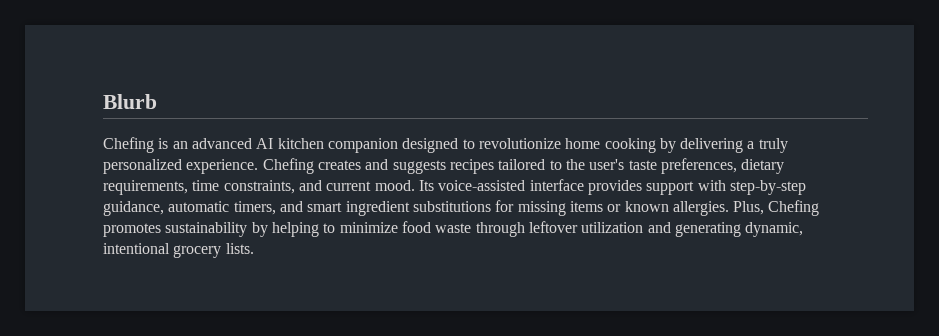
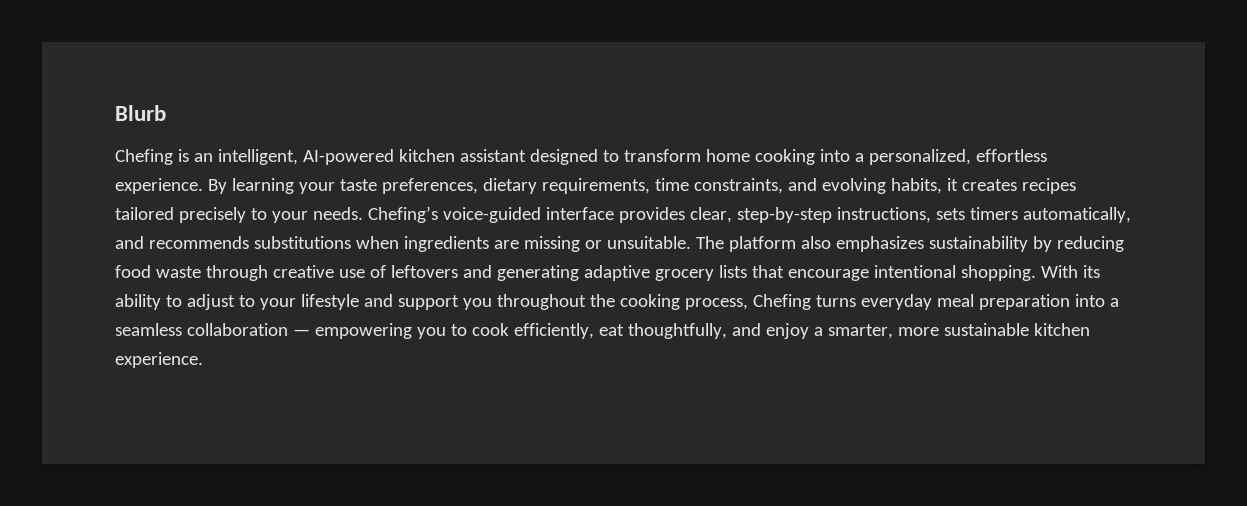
- Chefing is an advanced AI kitchen companion designed to revolutionize home cooking by delivering a truly personalized experience. Chefing creates and suggests recipes tailored to the user's taste preferences, dietary requirements, time constraints, and current mood. Its voice-assisted interface provides support with step-by-step guidance, automatic timers, and smart ingredient substitutions for missing items or known allergies. Plus, Chefing promotes sustainability by helping to minimize food waste through leftover utilization and generating dynamic, intentional grocery lists.
+ Chefing is an intelligent, AI-powered kitchen assistant designed to transform home cooking into a personalized, effortless experience. By learning your taste preferences, dietary requirements, time constraints, and evolving habits, it creates recipes tailored precisely to your needs. Chefing’s voice-guided interface provides clear, step-by-step instructions, sets timers automatically, and recommends substitutions when ingredients are missing or unsuitable. The platform also emphasizes sustainability by reducing food waste through creative use of leftovers and generating adaptive grocery lists that encourage intentional shopping. With its ability to adjust to your lifestyle and support you throughout the cooking process, Chefing turns everyday meal preparation into a seamless collaboration — empowering you to cook efficiently, eat thoughtfully, and enjoy a smarter, more sustainable kitchen experience.

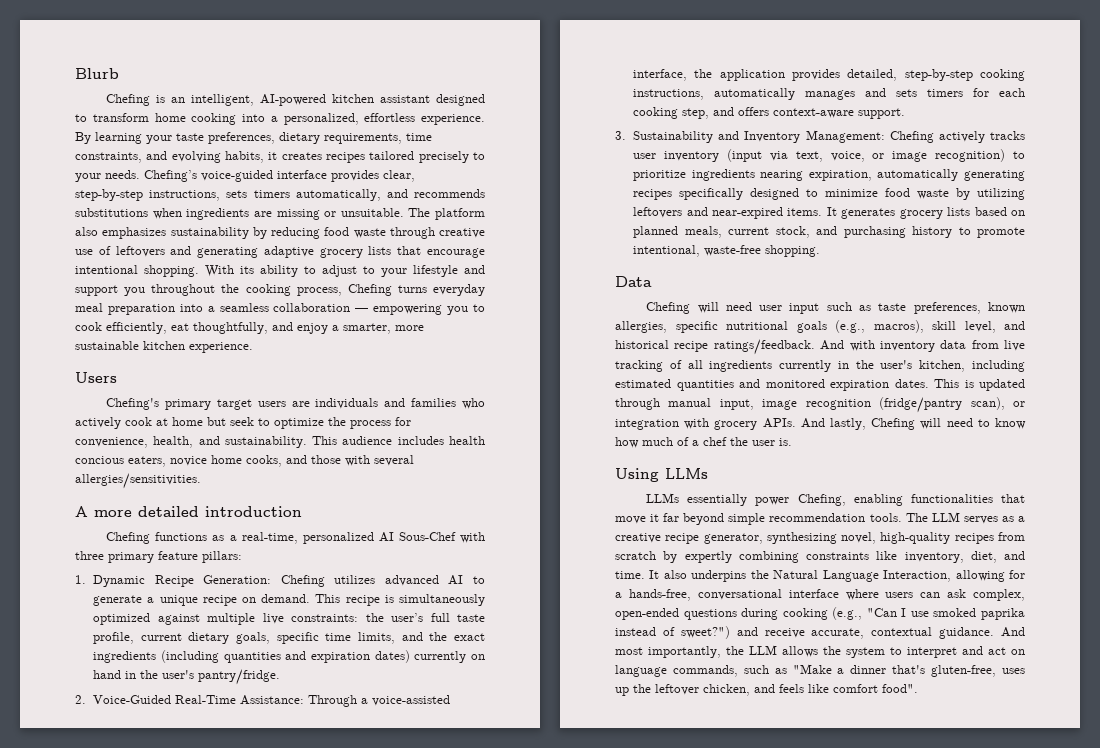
+ Users
+ Chefing's primary target users are individuals and families who actively cook at home but seek to optimize the process for convenience, health, and sustainability. This audience includes health concious eaters, novice home cooks, and those with several allergies/sensitivities.
+ A more detailed introduction
+ Chefing functions as a real-time, personalized AI Sous-Chef with three primary feature pillars:
+ 1. Dynamic Recipe Generation: Chefing utilizes advanced AI to generate a unique recipe on demand. This recipe is simultaneously optimized against multiple live constraints: the user’s full taste profile, current dietary goals, specific time limits, and the exact ingredients (including quantities and expiration dates) currently on hand in the user's pantry/fridge.
+ 2. Voice-Guided Real-Time Assistance: Through a voice-assisted interface, the application provides detailed, step-by-step cooking instructions, automatically manages and sets timers for each cooking step, and offers context-aware support.
+ 3. Sustainability and Inventory Management: Chefing actively tracks user inventory (input via text, voice, or image recognition) to prioritize ingredients nearing expiration, automatically generating recipes specifically designed to minimize food waste by utilizing leftovers and near-expired items. It generates grocery lists based on planned meals, current stock, and purchasing history to promote intentional, waste-free shopping.
+ Data
+ Chefing will need user input such as taste preferences, known allergies, specific nutritional goals (e.g., macros), skill level, and historical recipe ratings/feedback. And with inventory data from live tracking of all ingredients currently in the user's kitchen, including estimated quantities and monitored expiration dates. This is updated through manual input, image recognition (fridge/pantry scan), or integration with grocery APIs. And lastly, Chefing will need to know how much of a chef the user is.
+ Using LLMs
+ LLMs essentially power Chefing, enabling functionalities that move it far beyond simple recommendation tools. The LLM serves as a creative recipe generator, synthesizing novel, high-quality recipes from scratch by expertly combining constraints like inventory, diet, and time. It also underpins the Natural Language Interaction, allowing for a hands-free, conversational interface where users can ask complex, open-ended questions during cooking (e.g., "Can I use smoked paprika instead of sweet?") and receive accurate, contextual guidance. And most importantly, the LLM allows the system to interpret and act on language commands, such as "Make a dinner that's gluten-free, uses up the leftover chicken, and feels like comfort food".

